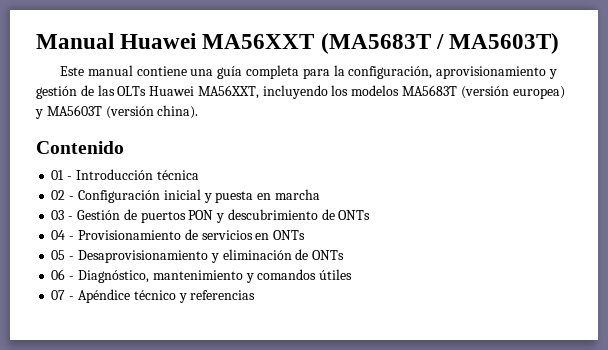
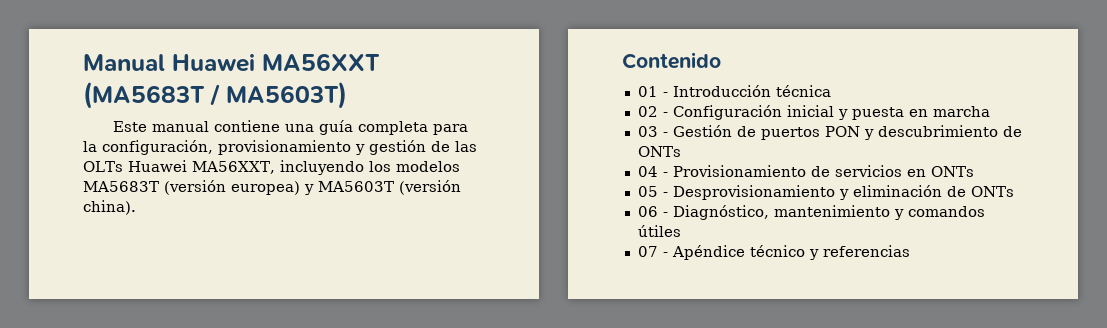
- Este manual contiene una guía completa para la configuración, aprovisionamiento y gestión de las OLTs Huawei MA56XXT, incluyendo los modelos MA5683T (versión europea) y MA5603T (versión china).
+ Este manual contiene una guía completa para la configuración, provisionamiento y gestión de las OLTs Huawei MA56XXT, incluyendo los modelos MA5683T (versión europea) y MA5603T (versión china).
- 05 - Desaprovisionamiento y eliminación de ONTs
+ 05 - Desprovisionamiento y eliminación de ONTs

